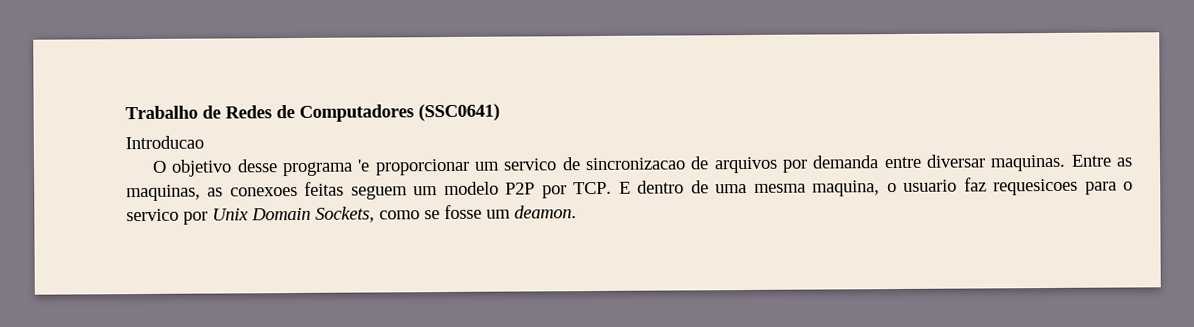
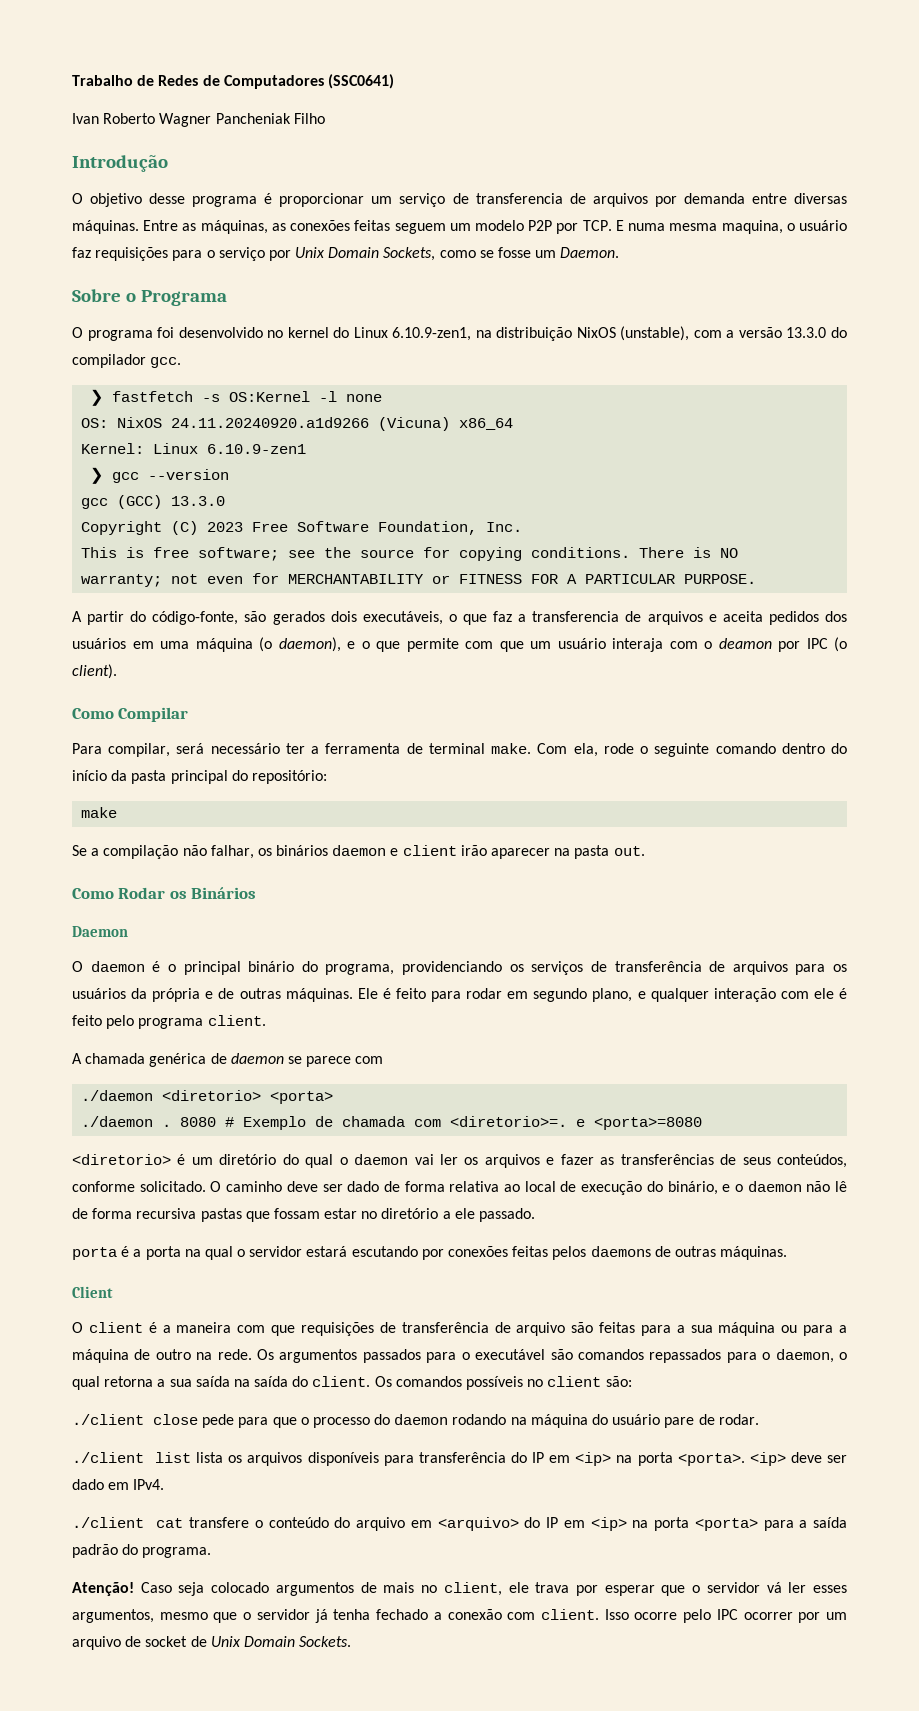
- Introducao
+ Ivan Roberto Wagner Pancheniak Filho
+ Introdução
- O objetivo desse programa 'e proporcionar um servico de sincronizacao de arquivos por demanda entre diversar maquinas. Entre as maquinas, as conexoes feitas seguem um modelo P2P por TCP. E dentro de uma mesma maquina, o usuario faz requesicoes para o servico por Unix Domain Sockets, como se fosse um deamon.
+ O objetivo desse programa é proporcionar um serviço de transferencia de arquivos por demanda entre diversas máquinas. Entre as máquinas, as conexões feitas seguem um modelo P2P por TCP. E numa mesma maquina, o usuário faz requisições para o serviço por Unix Domain Sockets, como se fosse um Daemon.
+ Sobre o Programa
+ O programa foi desenvolvido no kernel do Linux 6.10.9-zen1, na distribuição NixOS (unstable), com a versão 13.3.0 do compilador gcc.
+ ❯ fastfetch -s OS:Kernel -l none
+ OS: NixOS 24.11.20240920.a1d9266 (Vicuna) x86_64
+ Kernel: Linux 6.10.9-zen1
+ ❯ gcc --version
+ gcc (GCC) 13.3.0
+ Copyright (C) 2023 Free Software Foundation, Inc.
+ This is free software; see the source for copying conditions. There is NO
+ warranty; not even for MERCHANTABILITY or FITNESS FOR A PARTICULAR PURPOSE.
+ A partir do código-fonte, são gerados dois executáveis, o que faz a transferencia de arquivos e aceita pedidos dos usuários em uma máquina (o daemon), e o que permite com que um usuário interaja com o deamon por IPC (o client).
+ Como Compilar
+ Para compilar, será necessário ter a ferramenta de terminal make. Com ela, rode o seguinte comando dentro do início da pasta principal do repositório:
+ make
+ Se a compilação não falhar, os binários daemon e client irão aparecer na pasta out.
+ Como Rodar os Binários
+ Daemon
+ O daemon é o principal binário do programa, providenciando os serviços de transferência de arquivos para os usuários da própria e de outras máquinas. Ele é feito para rodar em segundo plano, e qualquer interação com ele é feito pelo programa client.
+ A chamada genérica de daemon se parece com
+ ./daemon <diretorio> <porta>
+ ./daemon . 8080 # Exemplo de chamada com <diretorio>=. e <porta>=8080
+ <diretorio> é um diretório do qual o daemon vai ler os arquivos e fazer as transferências de seus conteúdos, conforme solicitado. O caminho deve ser dado de forma relativa ao local de execução do binário, e o daemon não lê de forma recursiva pastas que fossam estar no diretório a ele passado.
+ porta é a porta na qual o servidor estará escutando por conexões feitas pelos daemons de outras máquinas.
+ Client
+ O client é a maneira com que requisições de transferência de arquivo são feitas para a sua máquina ou para a máquina de outro na rede. Os argumentos passados para o executável são comandos repassados para o daemon, o qual retorna a sua saída na saída do client. Os comandos possíveis no client são:
+ ./client close pede para que o processo do daemon rodando na máquina do usuário pare de rodar.
+ ./client list lista os arquivos disponíveis para transferência do IP em <ip> na porta <porta>. <ip> deve ser dado em IPv4.
+ ./client cat transfere o conteúdo do arquivo em <arquivo> do IP em <ip> na porta <porta> para a saída padrão do programa.
+ Atenção! Caso seja colocado argumentos de mais no client, ele trava por esperar que o servidor vá ler esses argumentos, mesmo que o servidor já tenha fechado a conexão com client. Isso ocorre pelo IPC ocorrer por um arquivo de socket de Unix Domain Sockets.

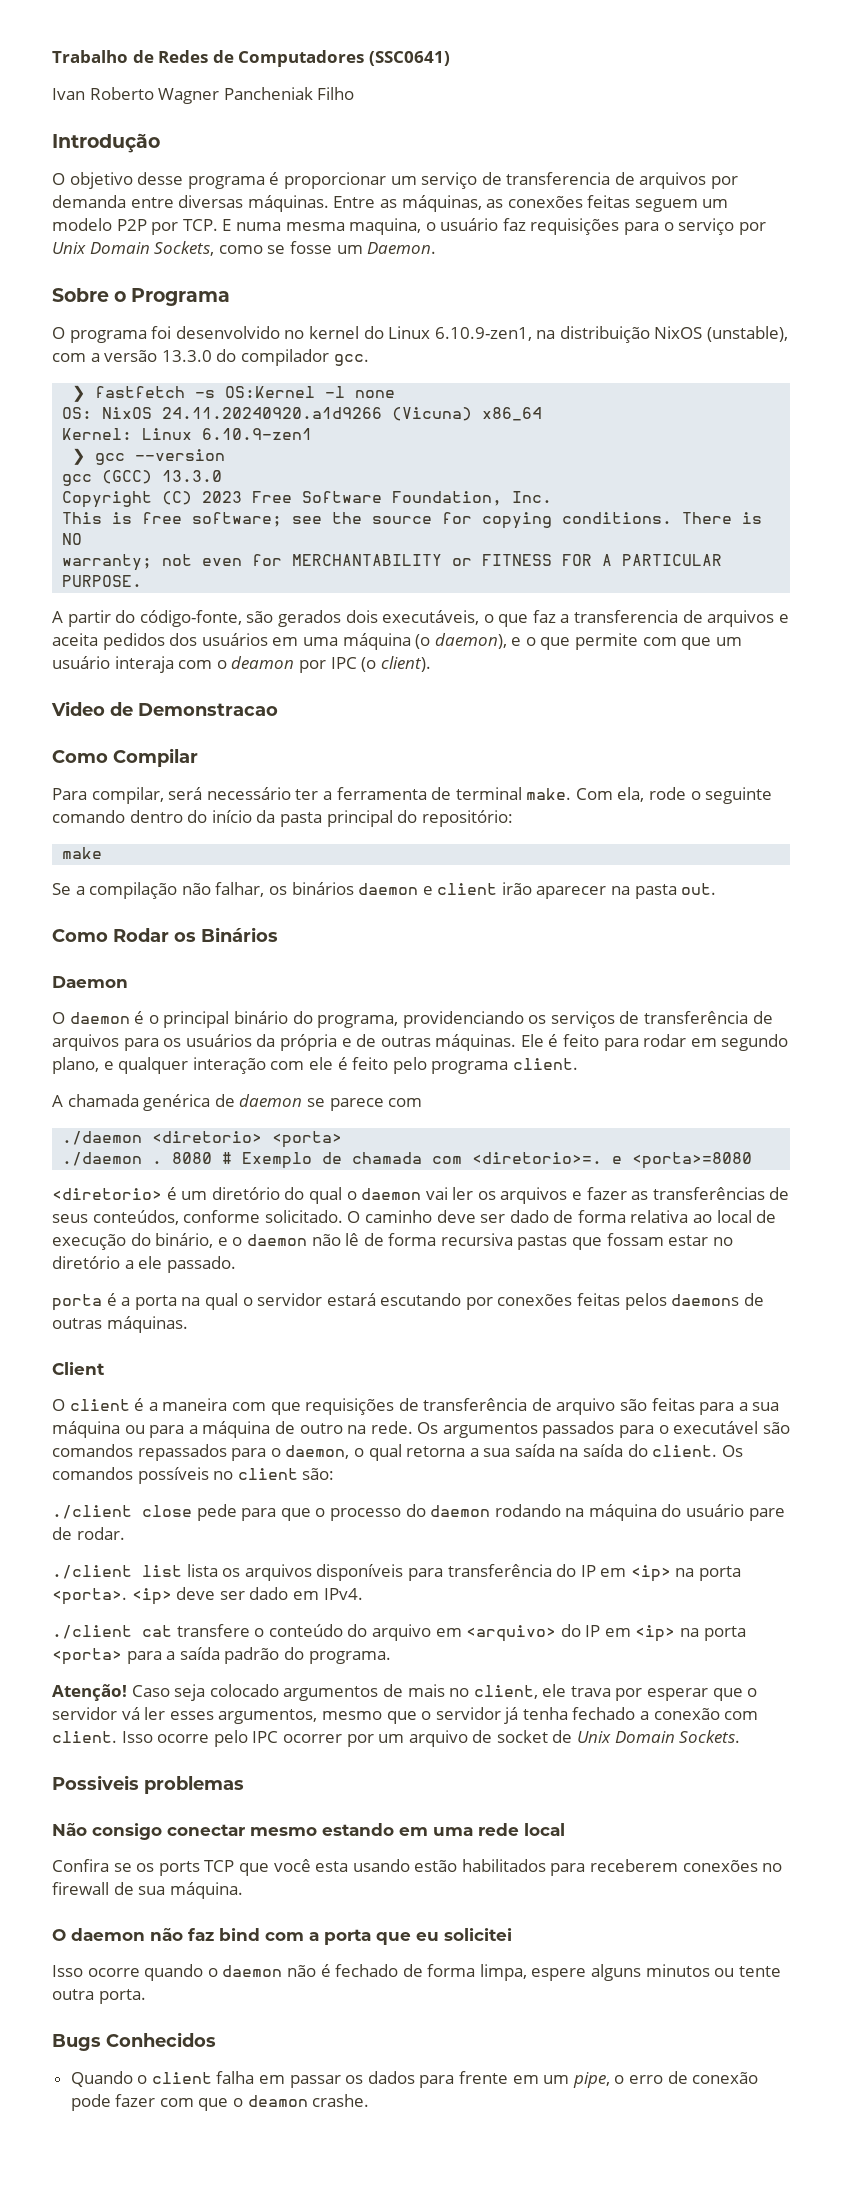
+ Video de Demonstracao
+ Possiveis problemas
+ Não consigo conectar mesmo estando em uma rede local
+ Confira se os ports TCP que você esta usando estão habilitados para receberem conexões no firewall de sua máquina.
+ O daemon não faz bind com a porta que eu solicitei
+ Isso ocorre quando o daemon não é fechado de forma limpa, espere alguns minutos ou tente outra porta.
+ Bugs Conhecidos
+ Quando o client falha em passar os dados para frente em um pipe, o erro de conexão pode fazer com que o deamon crashe.

